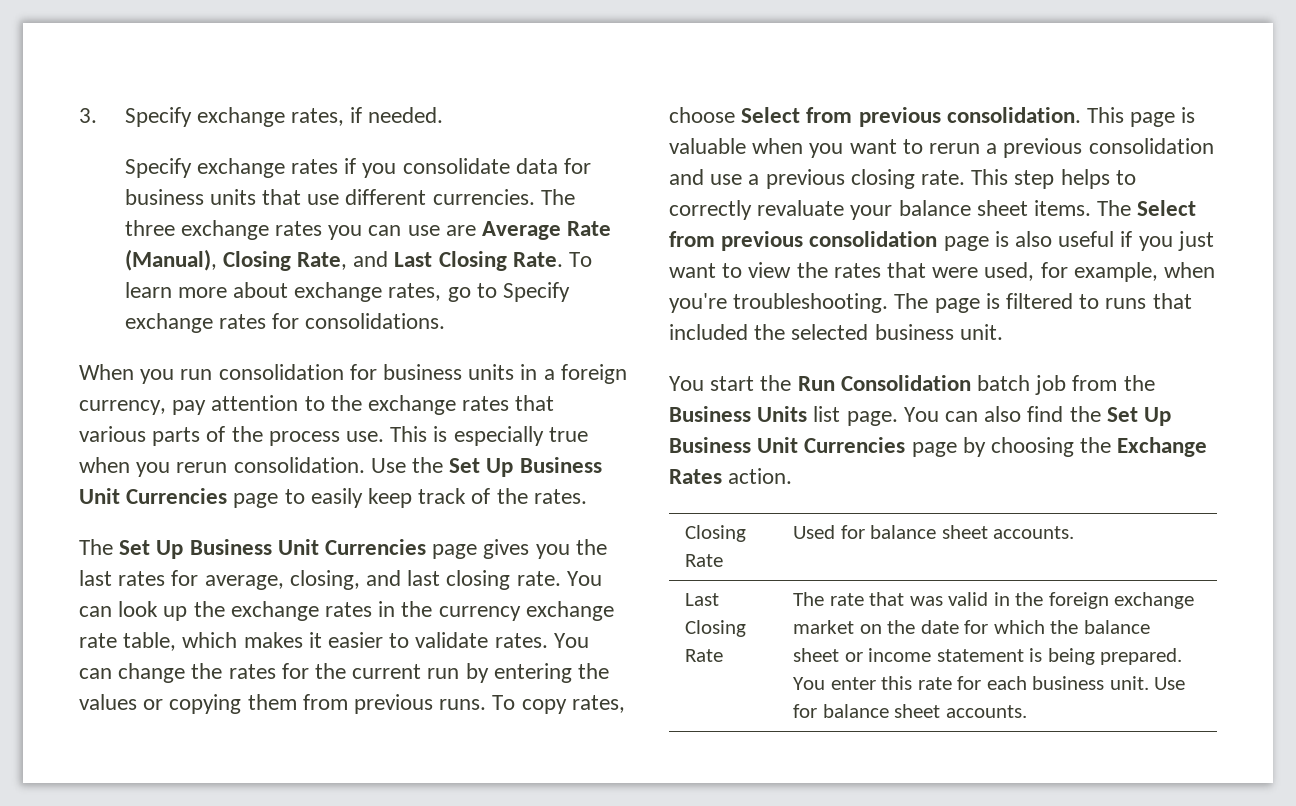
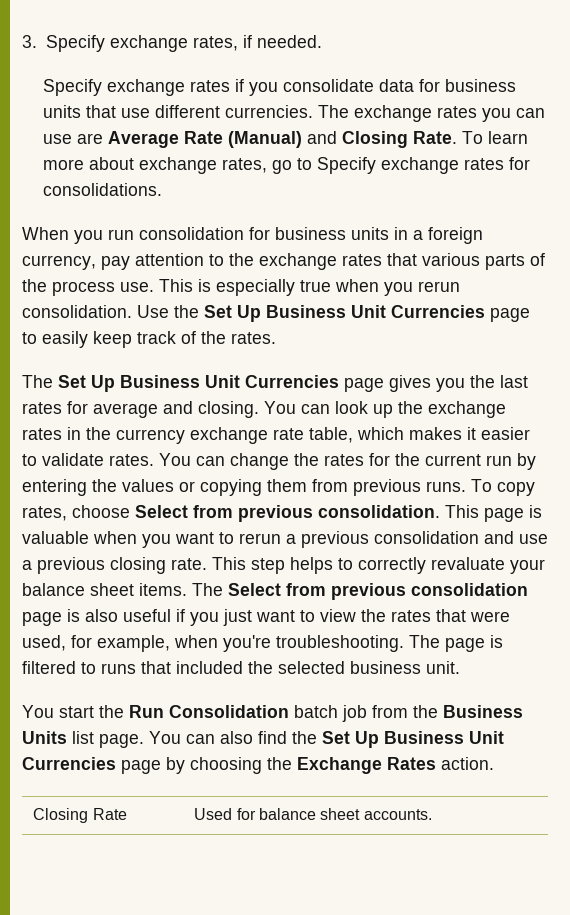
- The three exchange rates you can use are Average Rate (Manual), Closing Rate, and Last Closing Rate.
+ The exchange rates you can use are Average Rate (Manual) and Closing Rate.
- The Set Up Business Unit Currencies page gives you the last rates for average, closing, and last closing rate.
+ The Set Up Business Unit Currencies page gives you the last rates for average and closing.
- Last Closing Rate | The rate that was valid in the foreign exchange market on the date for which the balance sheet or income statement is being prepared. You enter this rate for each business unit. Use for balance sheet accounts.

